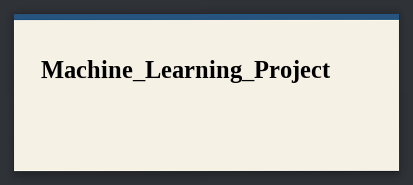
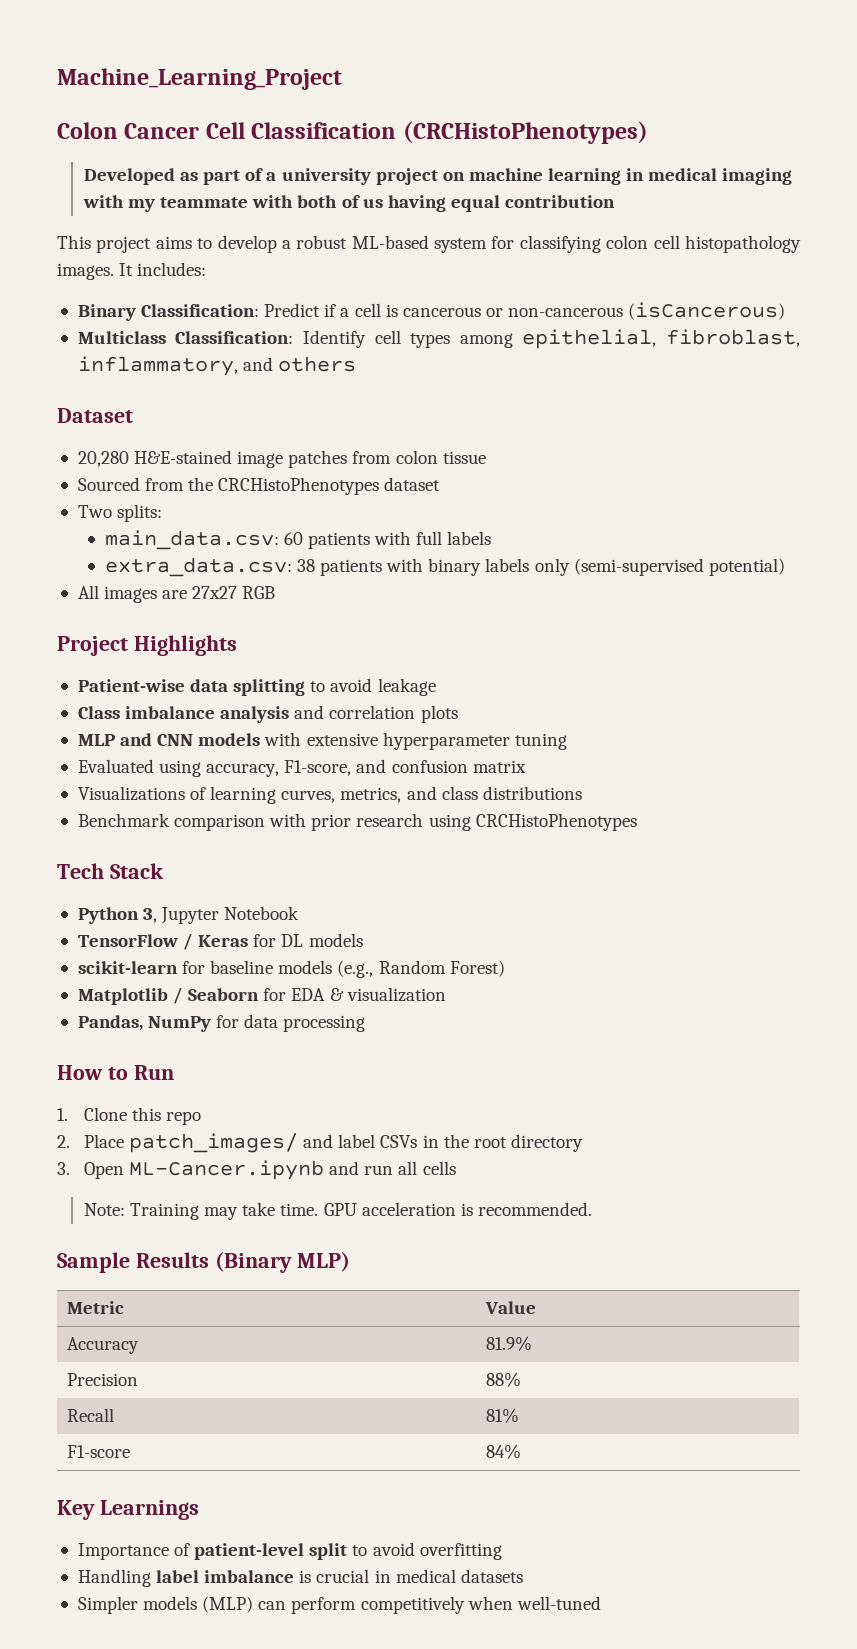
+ Colon Cancer Cell Classification (CRCHistoPhenotypes)
+ Developed as part of a university project on machine learning in medical imaging with my teammate with both of us having equal contribution
+ This project aims to develop a robust ML-based system for classifying colon cell histopathology images. It includes:
+ Binary Classification: Predict if a cell is cancerous or non-cancerous (isCancerous)
+ Multiclass Classification: Identify cell types among epithelial, fibroblast, inflammatory, and others
+ Dataset
+ 20,280 H&E-stained image patches from colon tissue
+ Sourced from the CRCHistoPhenotypes dataset
+ Two splits:
+ main_data.csv: 60 patients with full labels
+ extra_data.csv: 38 patients with binary labels only (semi-supervised potential)
+ All images are 27x27 RGB
+ Project Highlights
+ Patient-wise data splitting to avoid leakage
+ Class imbalance analysis and correlation plots
+ MLP and CNN models with extensive hyperparameter tuning
+ Evaluated using accuracy, F1-score, and confusion matrix
+ Visualizations of learning curves, metrics, and class distributions
+ Benchmark comparison with prior research using CRCHistoPhenotypes
+ Tech Stack
+ Python 3, Jupyter Notebook
+ TensorFlow / Keras for DL models
+ scikit-learn for baseline models (e.g., Random Forest)
+ Matplotlib / Seaborn for EDA & visualization
+ Pandas, NumPy for data processing
+ How to Run
+ 1. Clone this repo
+ 2. Place patch_images/ and label CSVs in the root directory
+ 3. Open ML-Cancer.ipynb and run all cells
+ Note: Training may take time. GPU acceleration is recommended.
+ Sample Results (Binary MLP)
+ Metric | Value
+ Accuracy | 81.9%
+ Precision | 88%
+ Recall | 81%
+ F1-score | 84%
+ Key Learnings
+ Importance of patient-level split to avoid overfitting
+ Handling label imbalance is crucial in medical datasets
+ Simpler models (MLP) can perform competitively when well-tuned

